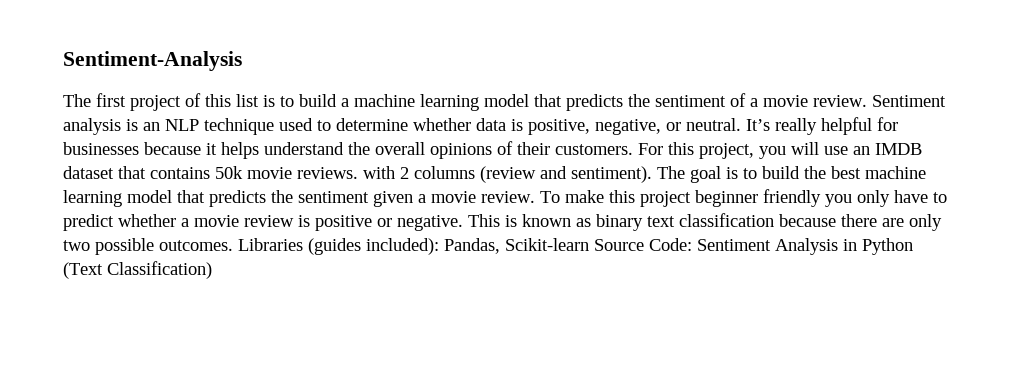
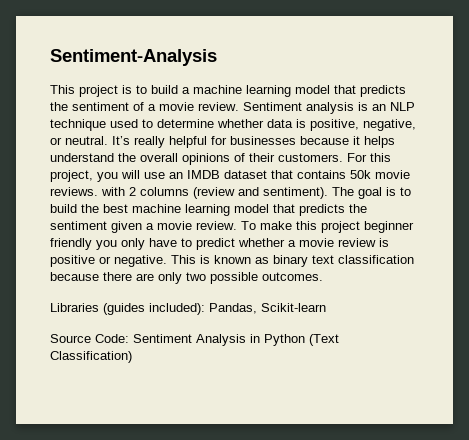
- The first project of this list is to build a machine learning model that predicts the sentiment of a movie review.
+ This project is to build a machine learning model that predicts the sentiment of a movie review.
- This is known as binary text classification because there are only two possible outcomes. Libraries (guides included): Pandas, Scikit-learn Source Code: Sentiment Analysis in Python (Text Classification)
+ This is known as binary text classification because there are only two possible outcomes.
+ Libraries (guides included): Pandas, Scikit-learn
+ Source Code: Sentiment Analysis in Python (Text Classification)

